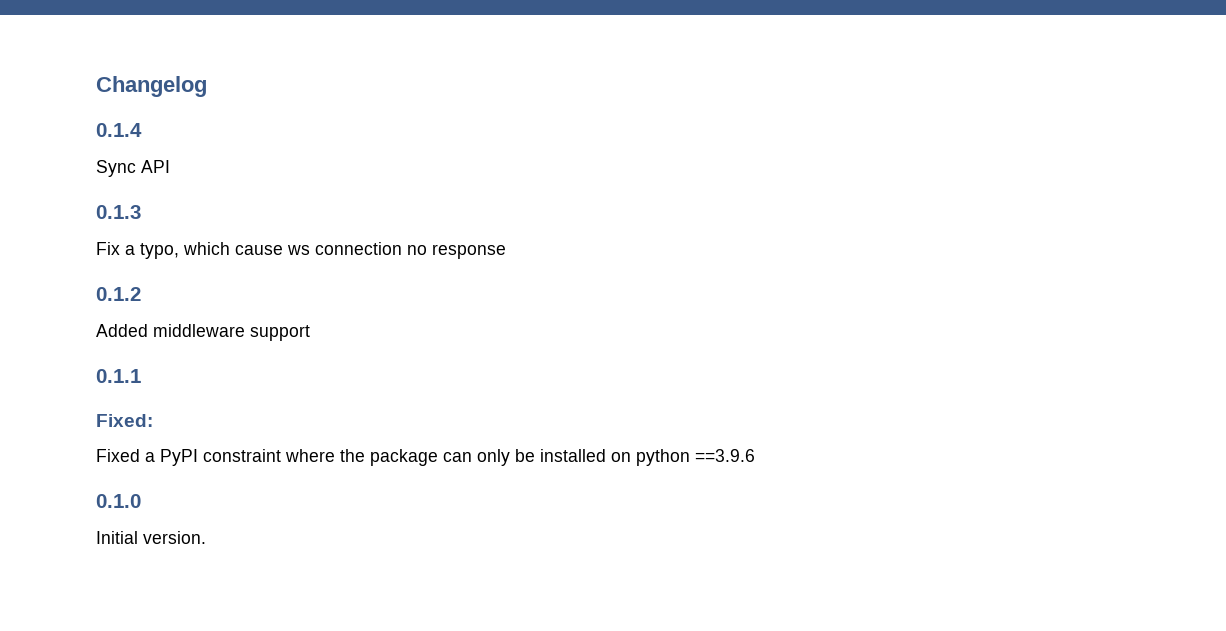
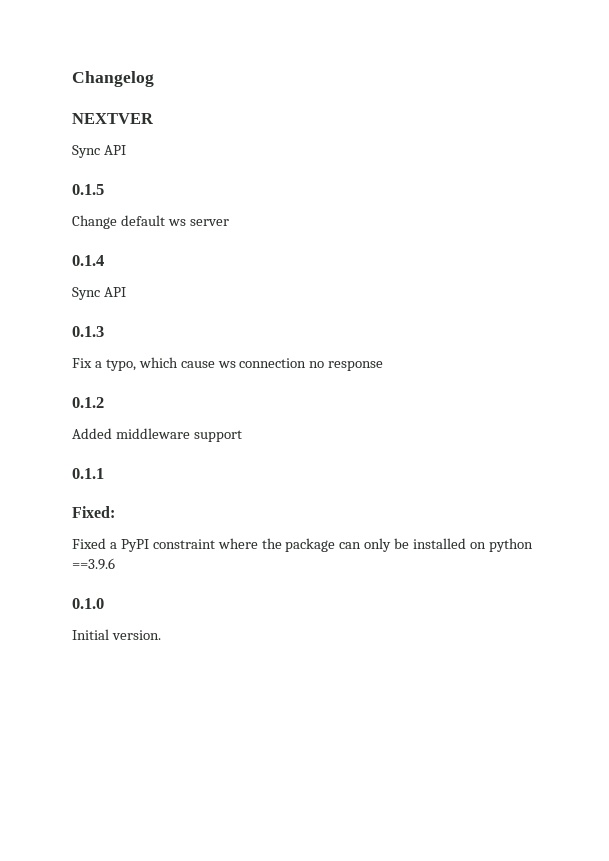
+ NEXTVER
+ Sync API
+ 0.1.5
+ Change default ws server

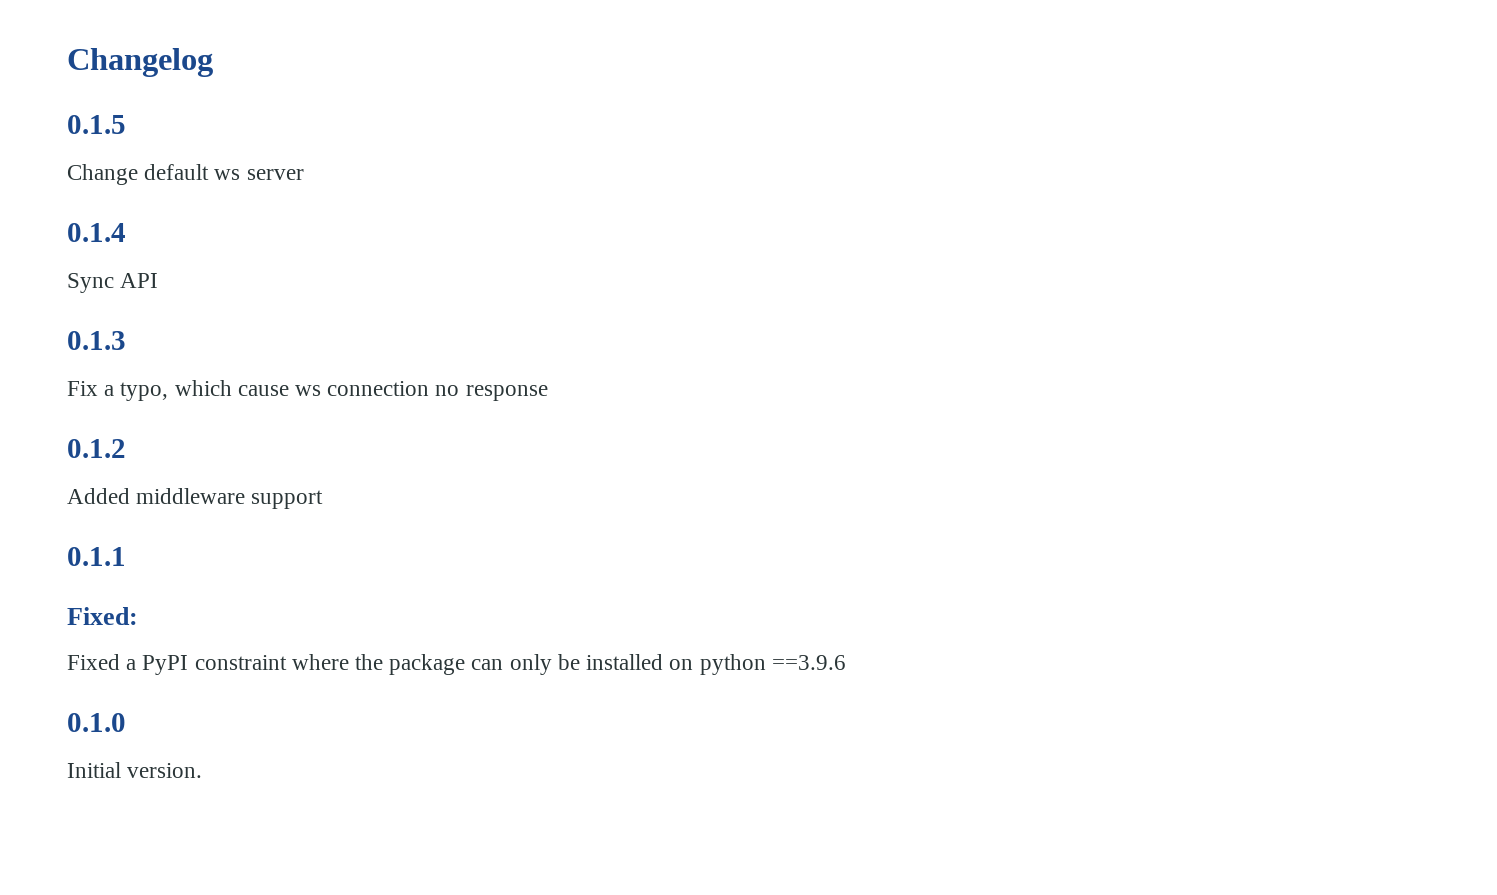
- NEXTVER
- Sync API

